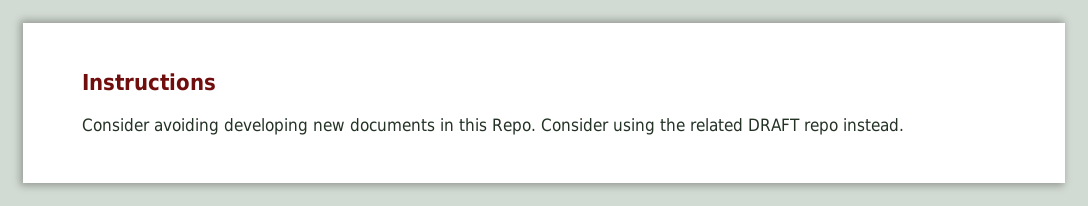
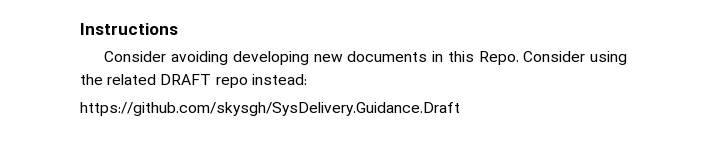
- Consider using the related DRAFT repo instead.
+ Consider using the related DRAFT repo instead:
+ https://github.com/skysgh/SysDelivery.Guidance.Draft

